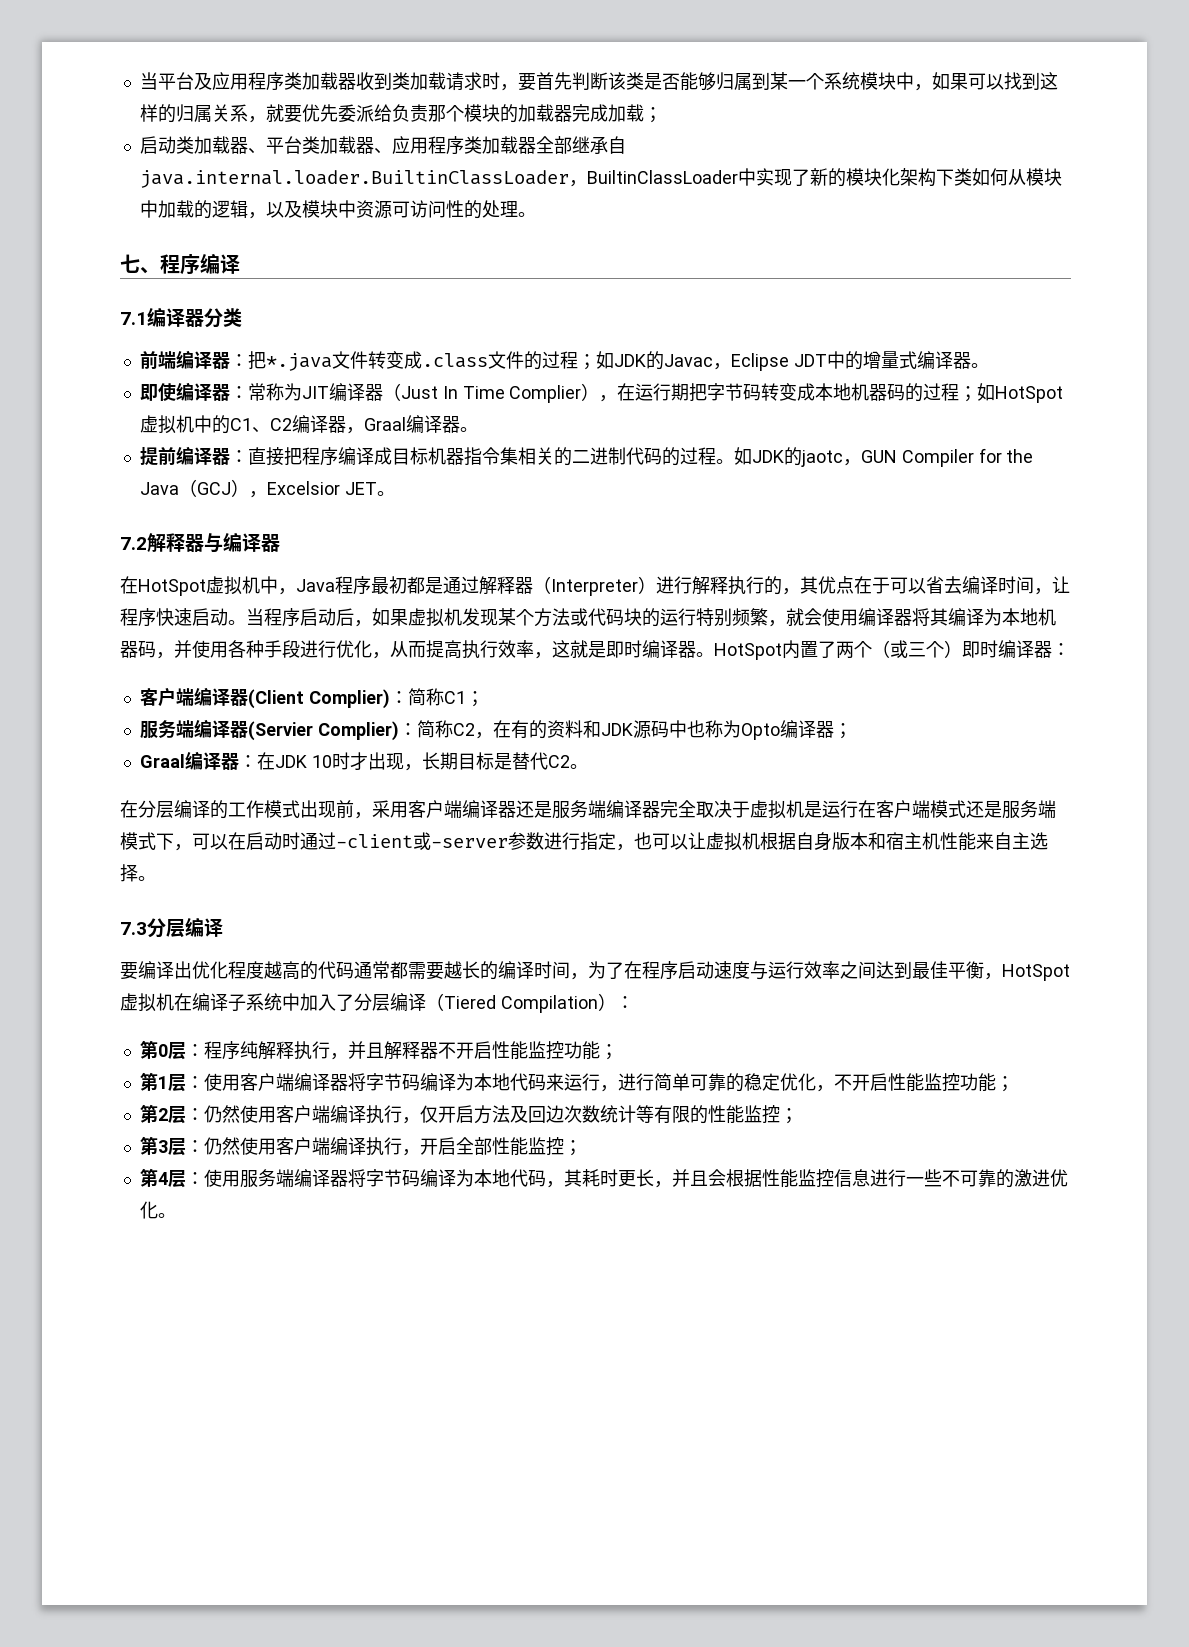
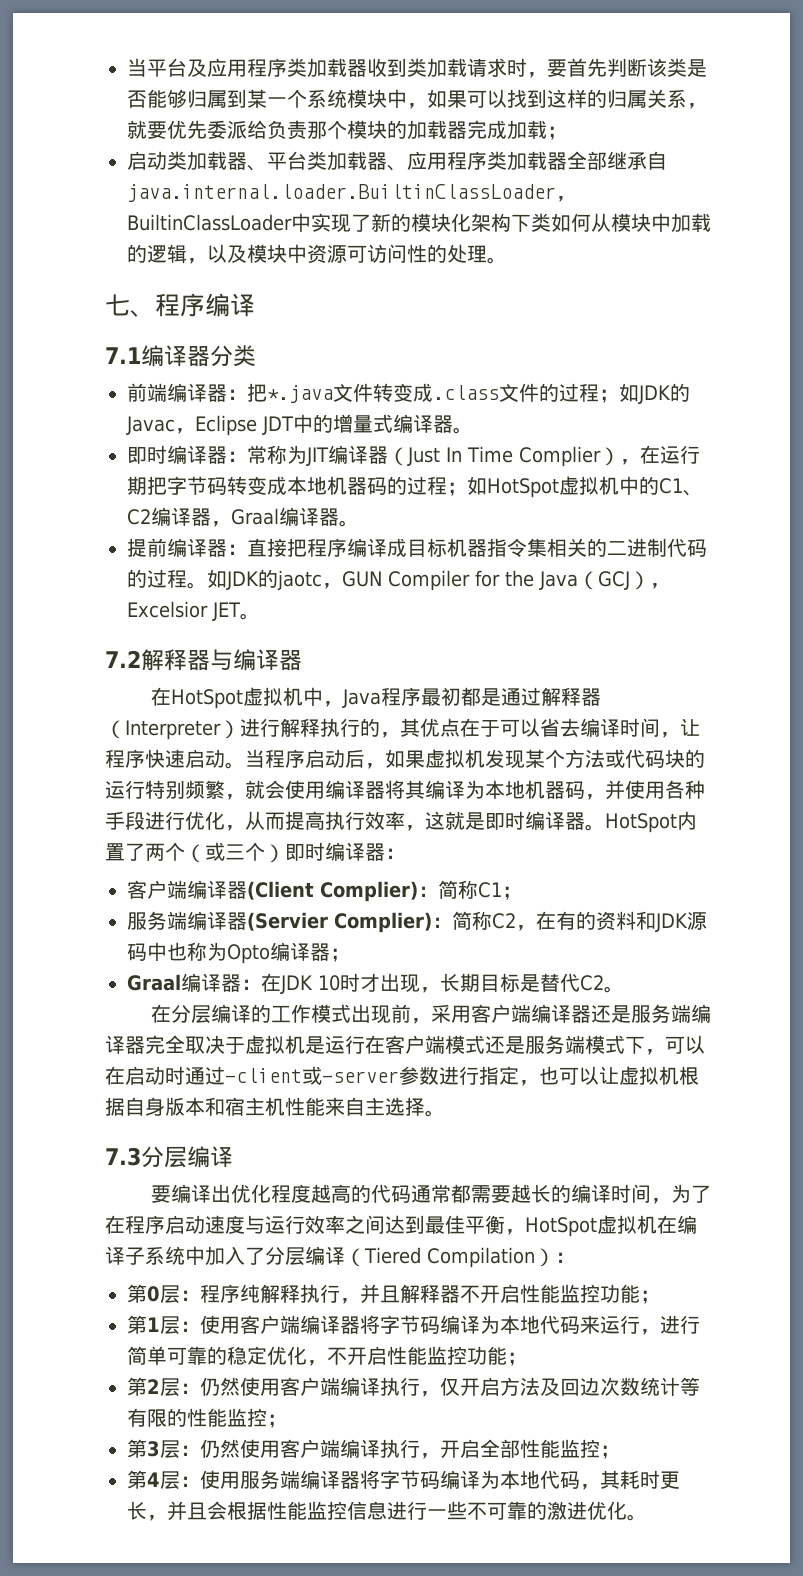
- 即使编译器：常称为JIT编译器（Just In Time Complier），在运行期把字节码转变成本地机器码的过程；如HotSpot虚拟机中的C1、C2编译器，Graal编译器。
+ 即时编译器：常称为JIT编译器（Just In Time Complier），在运行期把字节码转变成本地机器码的过程；如HotSpot虚拟机中的C1、C2编译器，Graal编译器。

